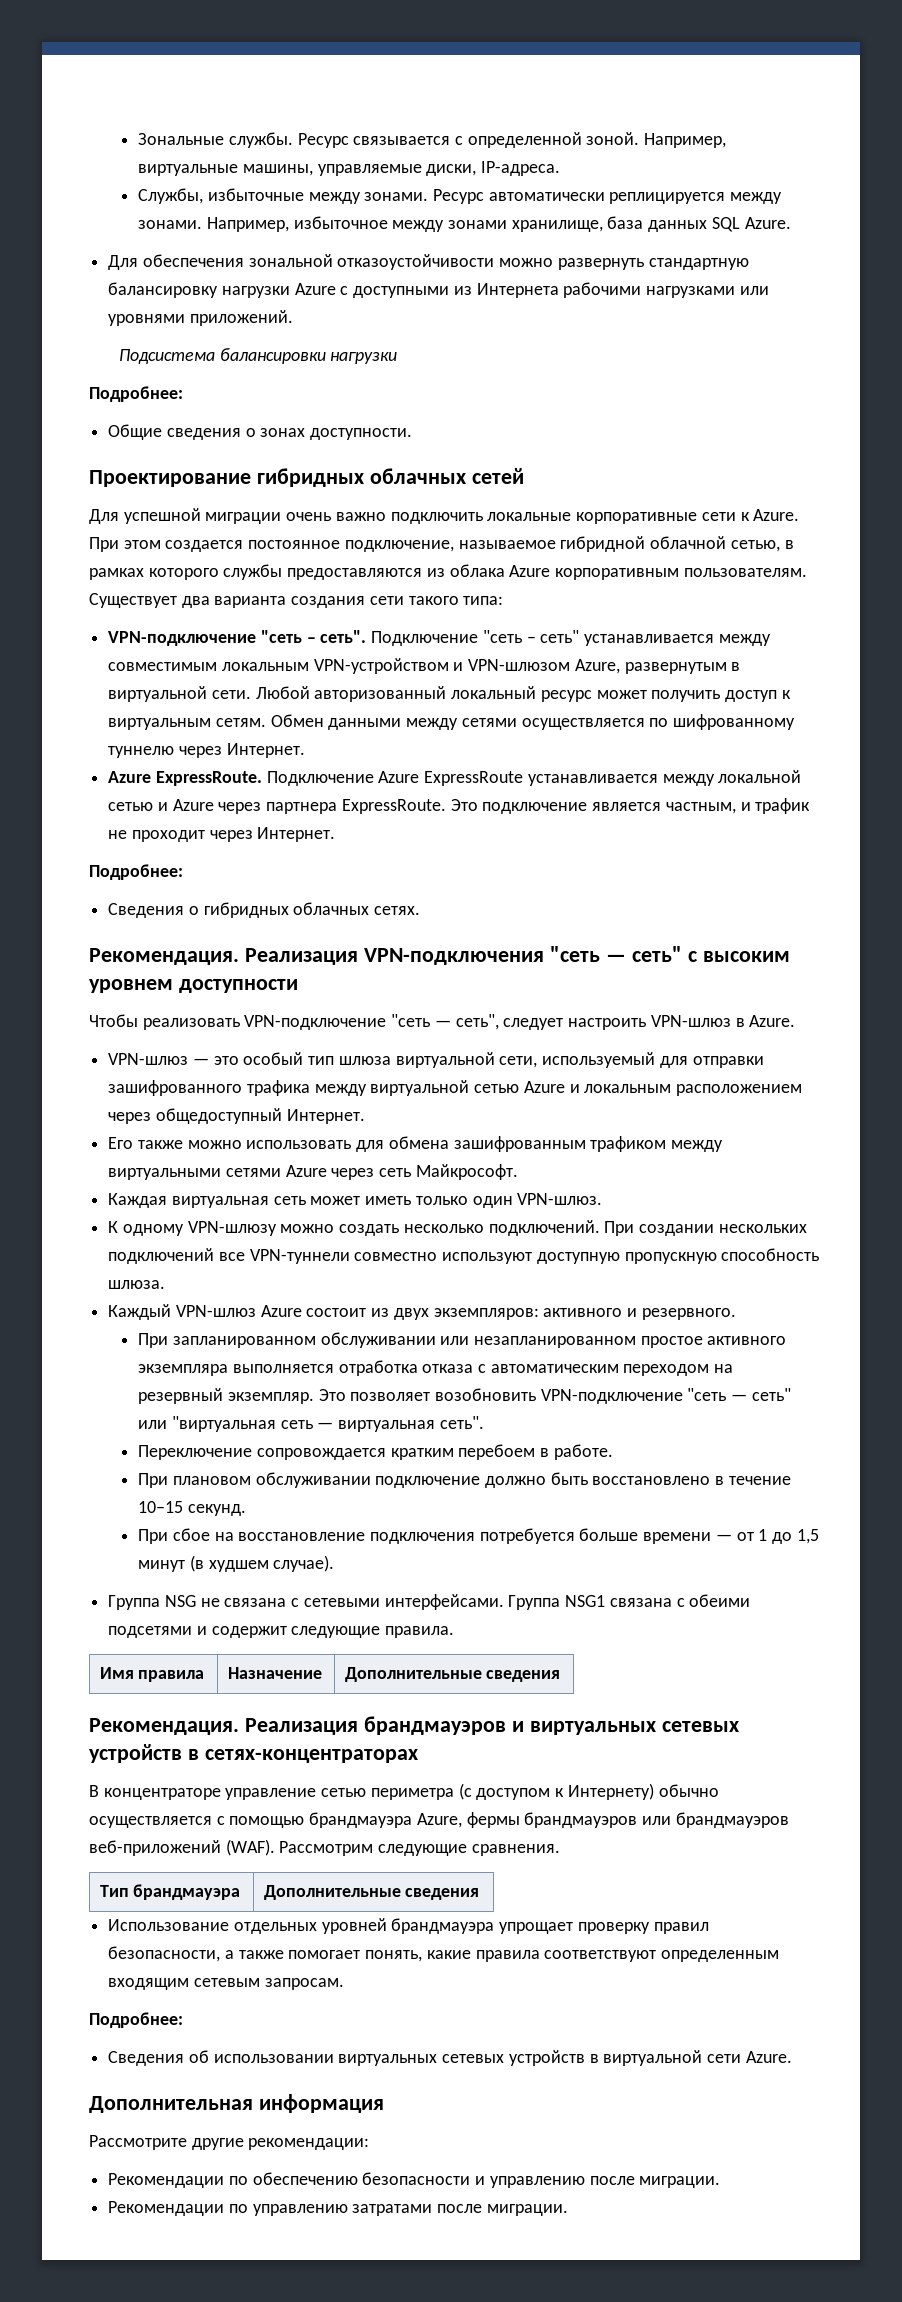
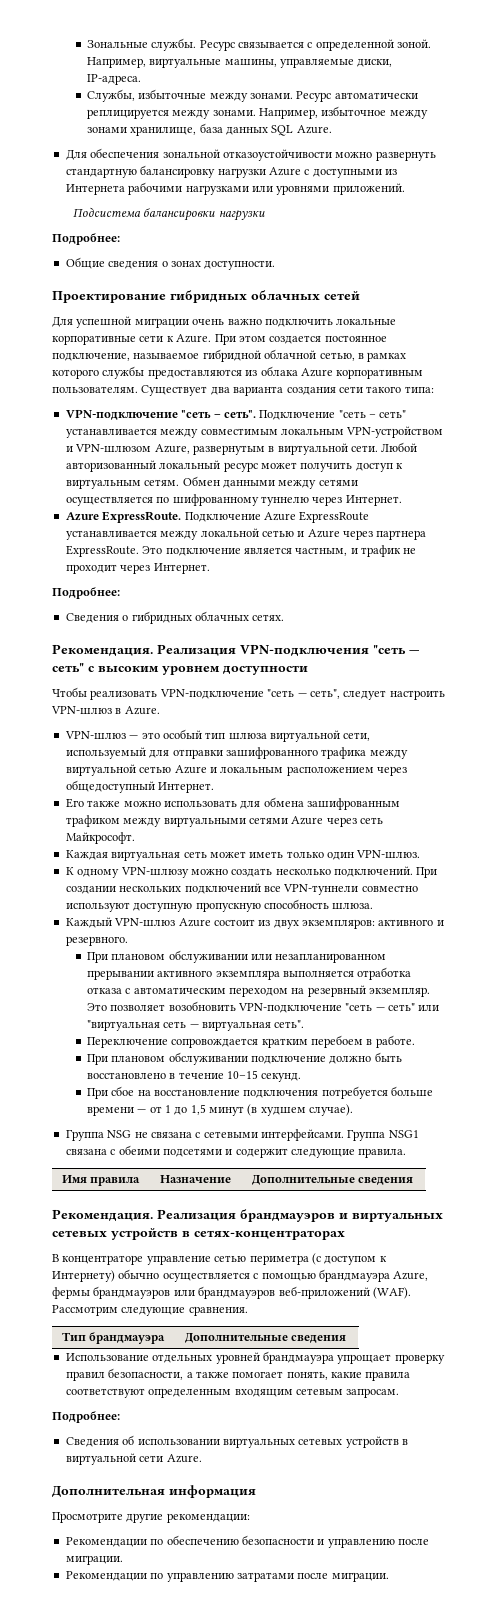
- При запланированном обслуживании или незапланированном простое активного экземпляра выполняется отработка отказа с автоматическим переходом на резервный экземпляр.
+ При плановом обслуживании или незапланированном прерывании активного экземпляра выполняется отработка отказа с автоматическим переходом на резервный экземпляр.
- Рассмотрите другие рекомендации:
+ Просмотрите другие рекомендации:

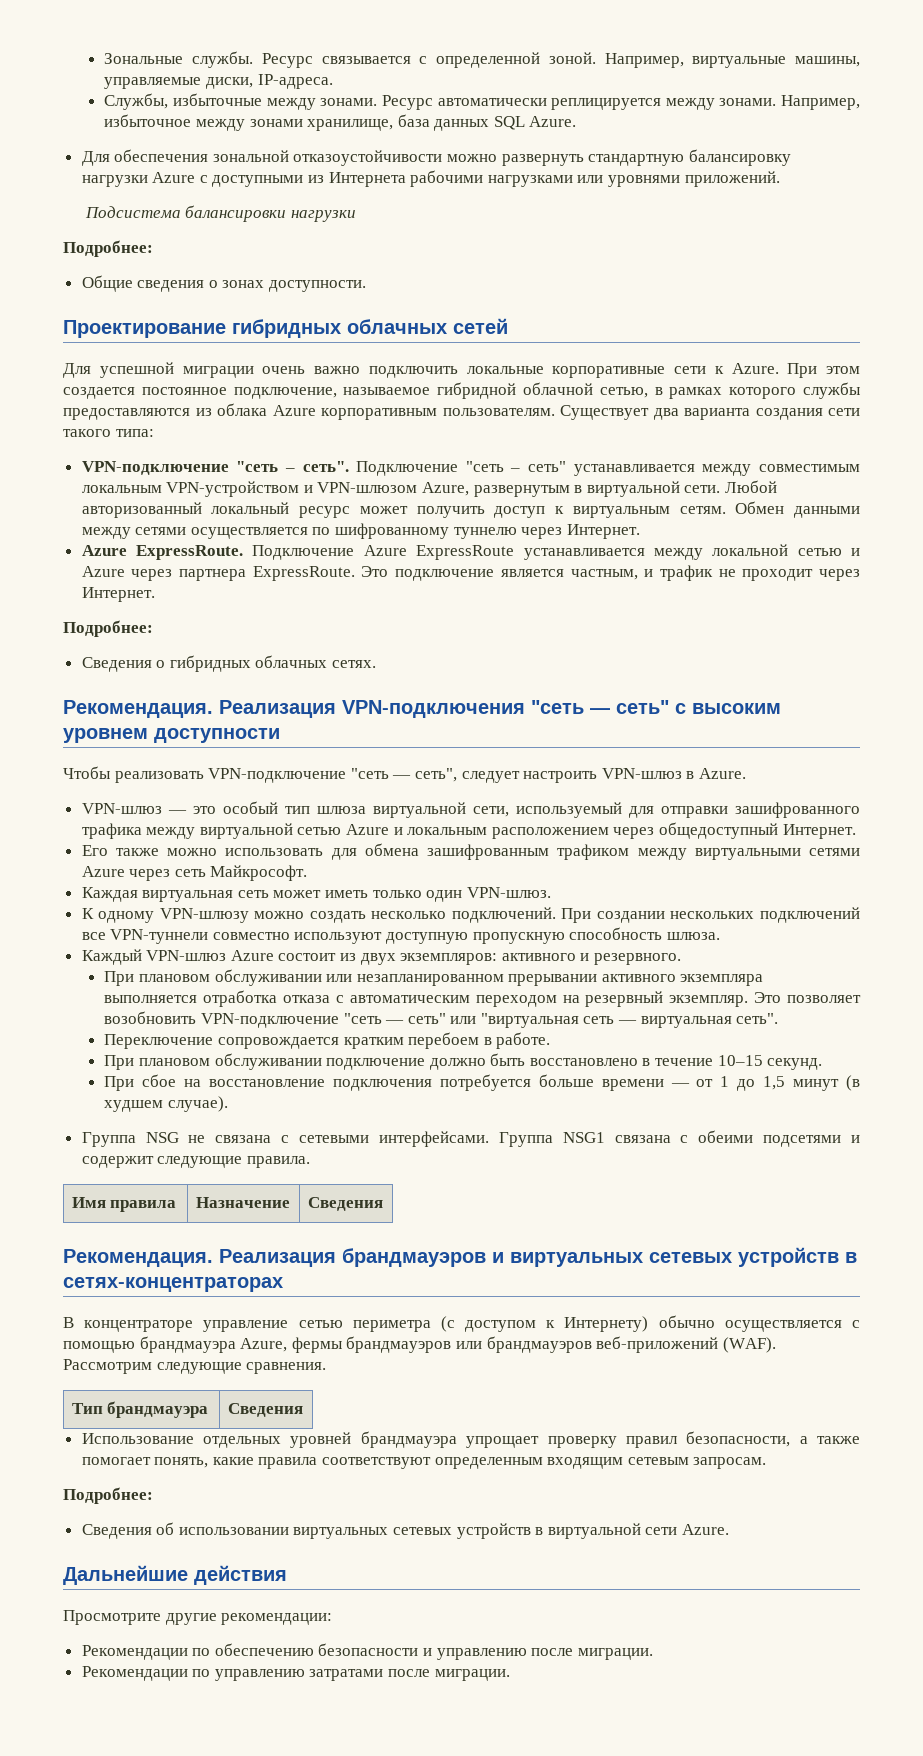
- Имя правила | Назначение | Дополнительные сведения
+ Имя правила | Назначение | Сведения
- Тип брандмауэра | Дополнительные сведения
+ Тип брандмауэра | Сведения
- Дополнительная информация
+ Дальнейшие действия

